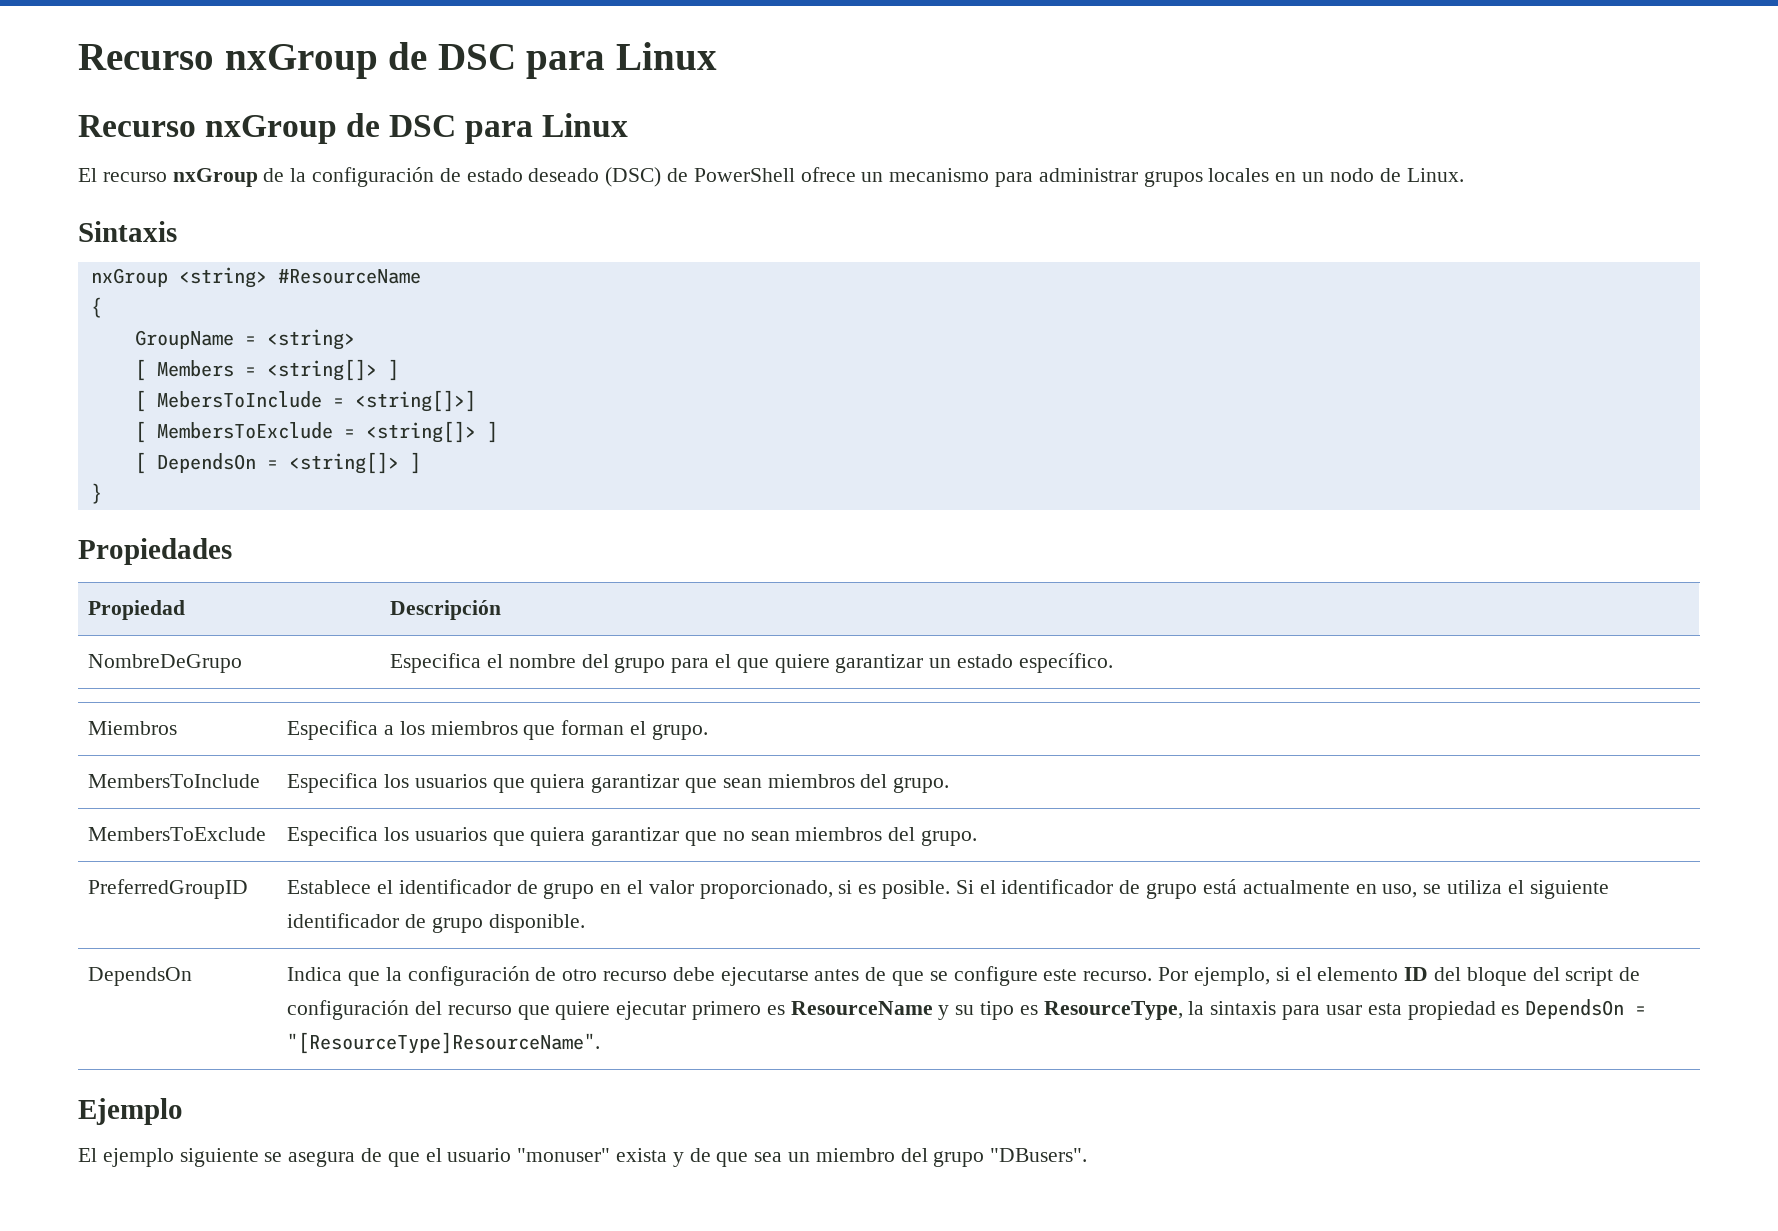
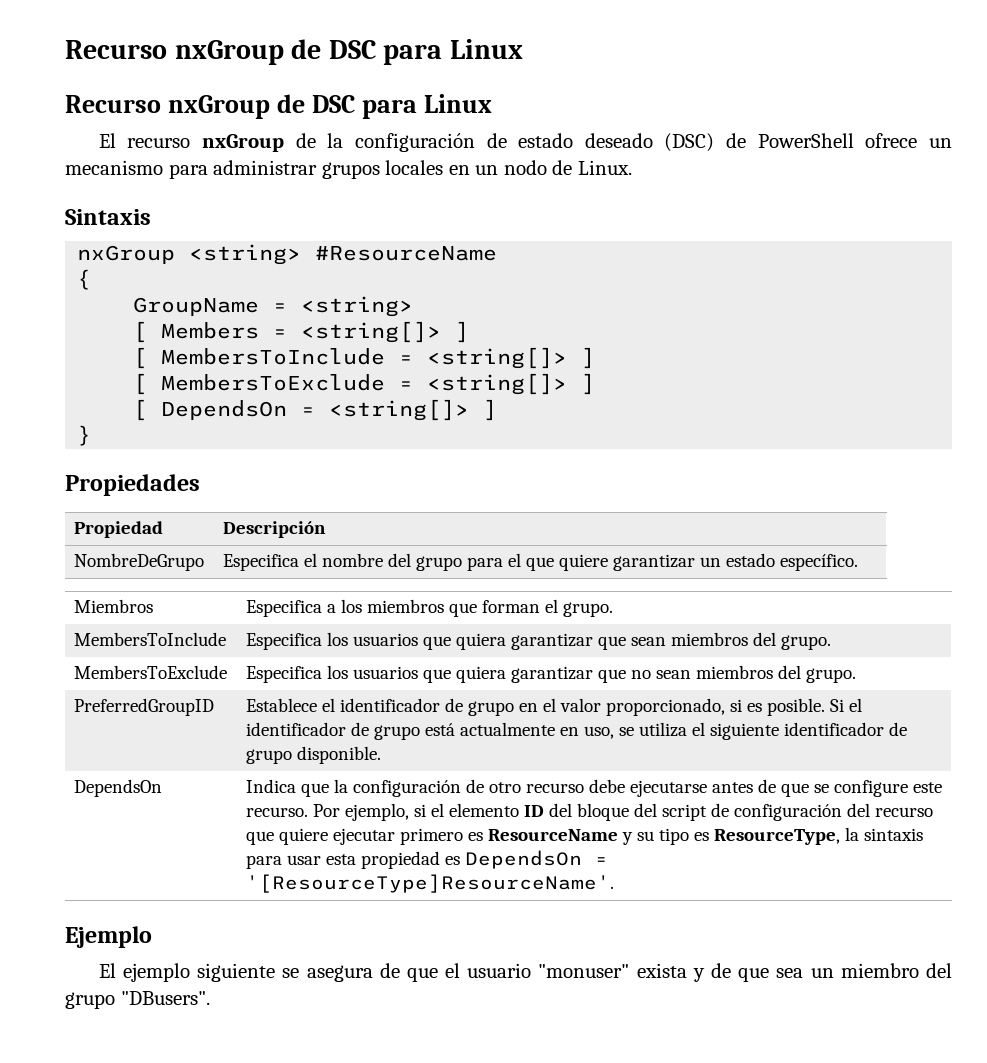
- [ MebersToInclude = <string[]>]
+ [ MembersToInclude = <string[]> ]
- Por ejemplo, si el elemento ID del bloque del script de configuración del recurso que quiere ejecutar primero es ResourceName y su tipo es ResourceType, la sintaxis para usar esta propiedad es DependsOn = "[ResourceType]ResourceName".
+ Por ejemplo, si el elemento ID del bloque del script de configuración del recurso que quiere ejecutar primero es ResourceName y su tipo es ResourceType, la sintaxis para usar esta propiedad es DependsOn = '[ResourceType]ResourceName'.

